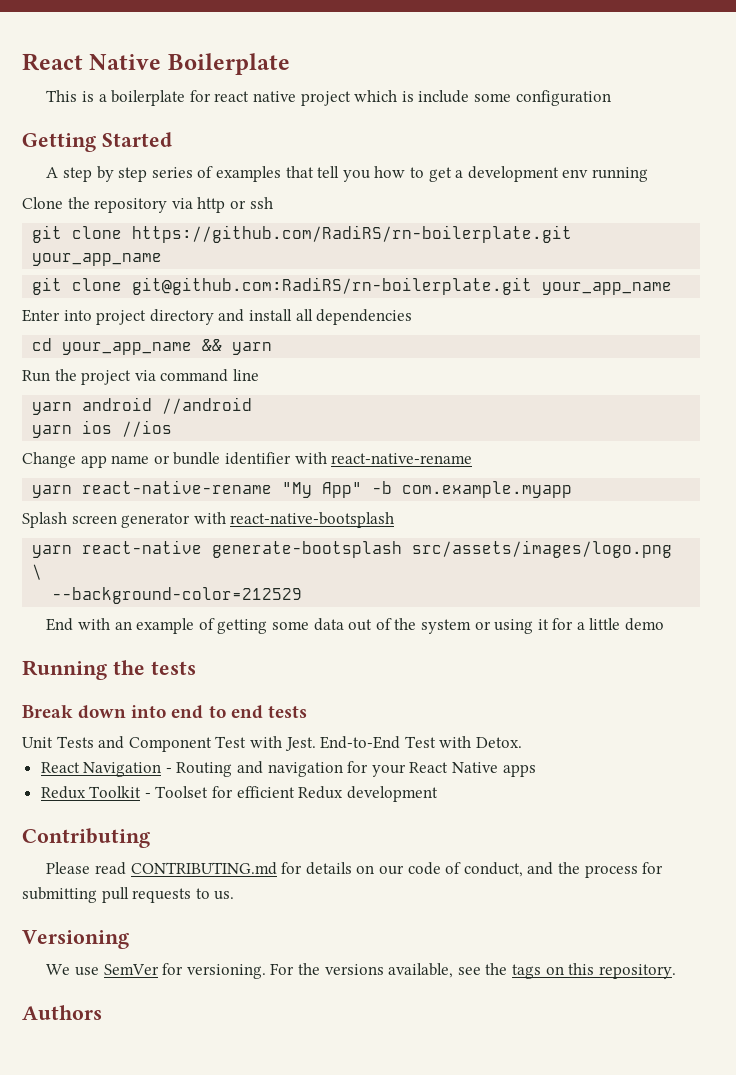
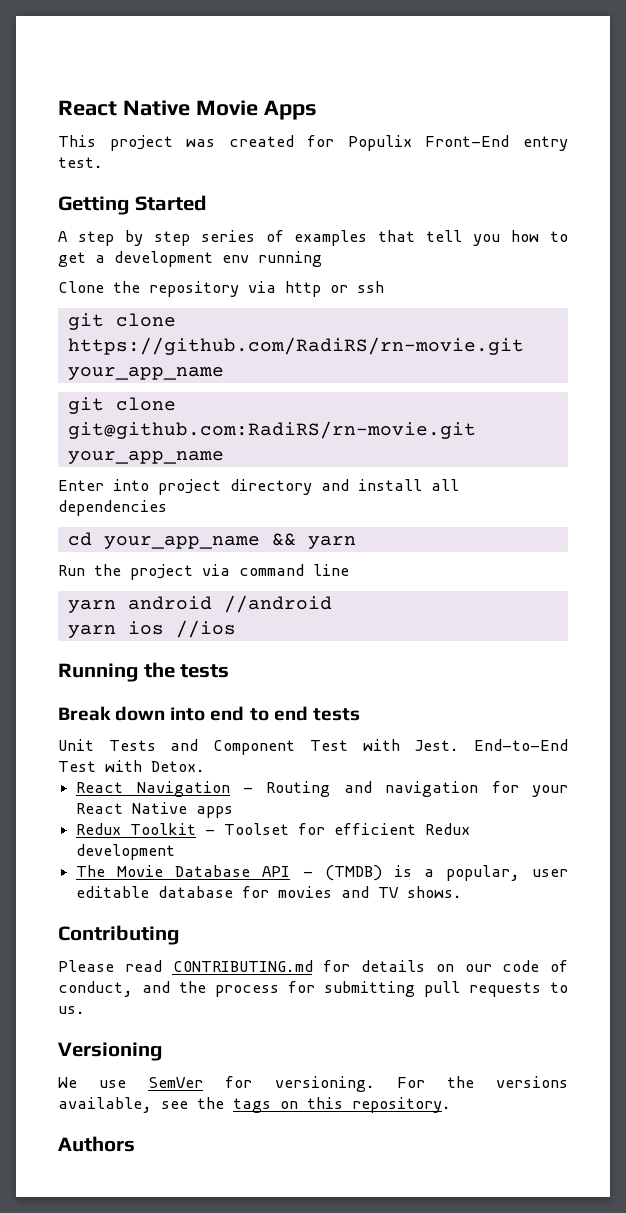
- React Native Boilerplate
+ React Native Movie Apps
- This is a boilerplate for react native project which is include some configuration
+ This project was created for Populix Front-End entry test.
- git clone https://github.com/RadiRS/rn-boilerplate.git your_app_name
+ git clone https://github.com/RadiRS/rn-movie.git your_app_name
- git clone git@github.com:RadiRS/rn-boilerplate.git your_app_name
+ git clone git@github.com:RadiRS/rn-movie.git your_app_name
- Change app name or bundle identifier with react-native-rename
- yarn react-native-rename "My App" -b com.example.myapp
- Splash screen generator with react-native-bootsplash
- yarn react-native generate-bootsplash src/assets/images/logo.png \
- --background-color=212529
- End with an example of getting some data out of the system or using it for a little demo
+ The Movie Database API - (TMDB) is a popular, user editable database for movies and TV shows.

